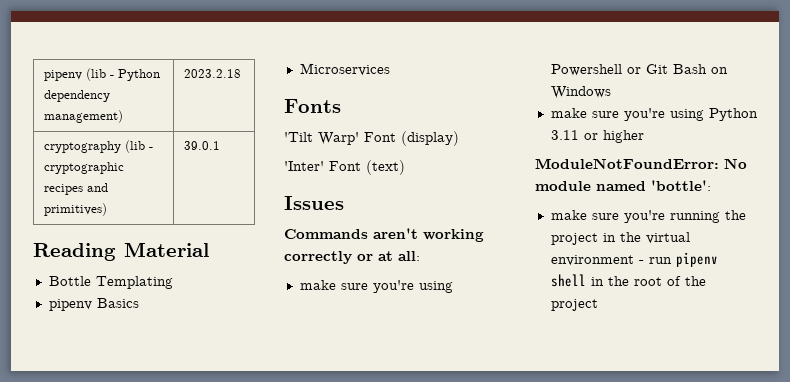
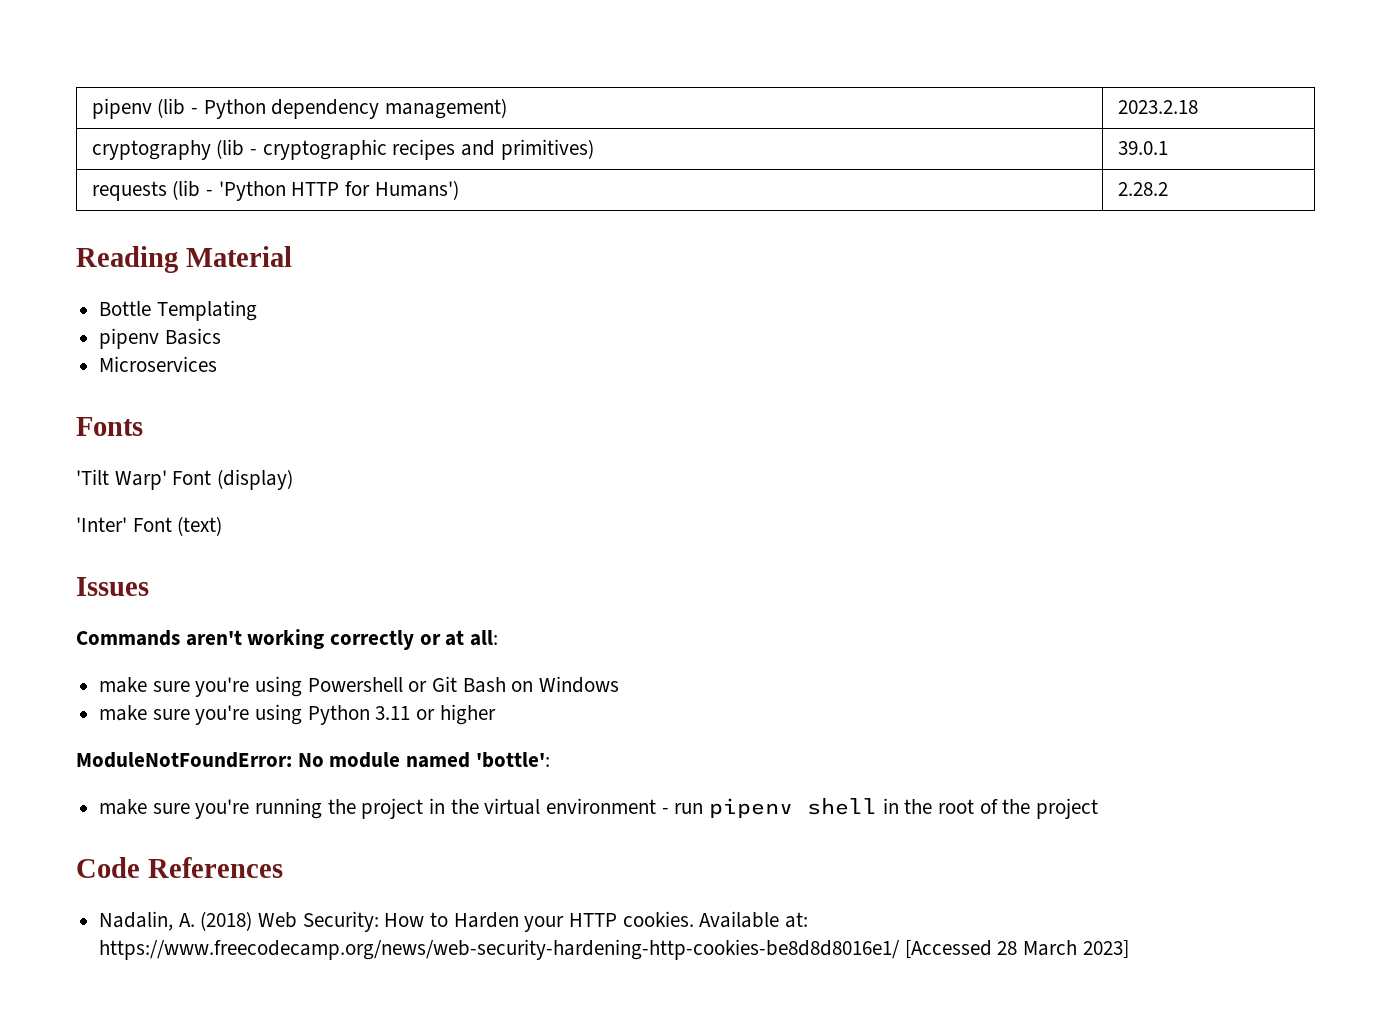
+ requests (lib - 'Python HTTP for Humans') | 2.28.2
+ Code References
+ Nadalin, A. (2018) Web Security: How to Harden your HTTP cookies. Available at: https://www.freecodecamp.org/news/web-security-hardening-http-cookies-be8d8d8016e1/ [Accessed 28 March 2023]

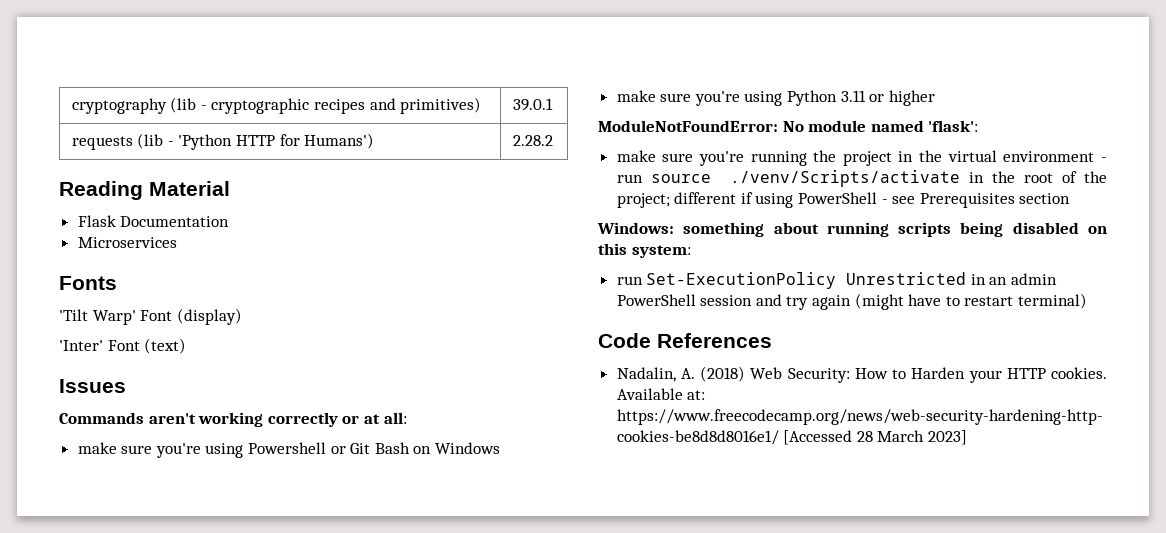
- pipenv (lib - Python dependency management) | 2023.2.18
- Bottle Templating
- pipenv Basics
+ Flask Documentation
- ModuleNotFoundError: No module named 'bottle':
+ ModuleNotFoundError: No module named 'flask':
- make sure you're running the project in the virtual environment - run pipenv shell in the root of the project
+ make sure you're running the project in the virtual environment - run source ./venv/Scripts/activate in the root of the project; different if using PowerShell - see Prerequisites section
+ Windows: something about running scripts being disabled on this system:
+ run Set-ExecutionPolicy Unrestricted in an admin PowerShell session and try again (might have to restart terminal)

